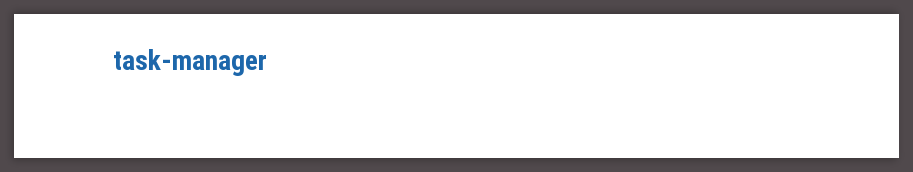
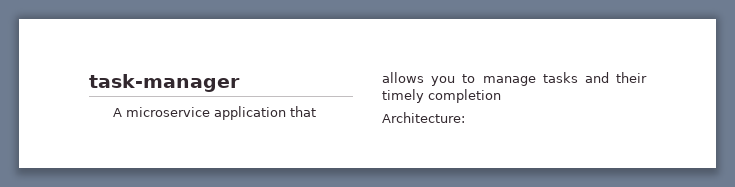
+ A microservice application that allows you to manage tasks and their timely completion
+ Architecture:

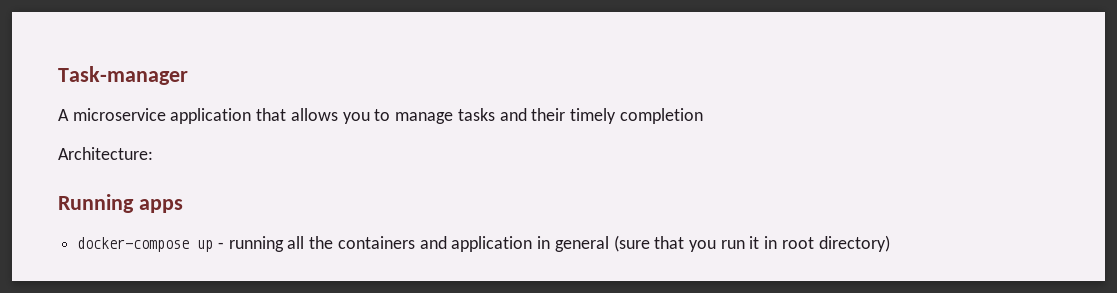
- task-manager
+ Task-manager
+ Running apps
+ docker-compose up - running all the containers and application in general (sure that you run it in root directory)

